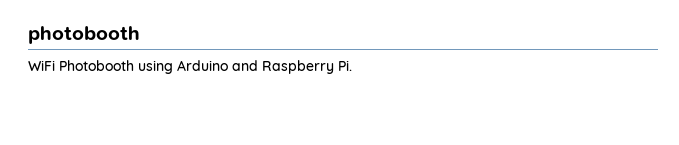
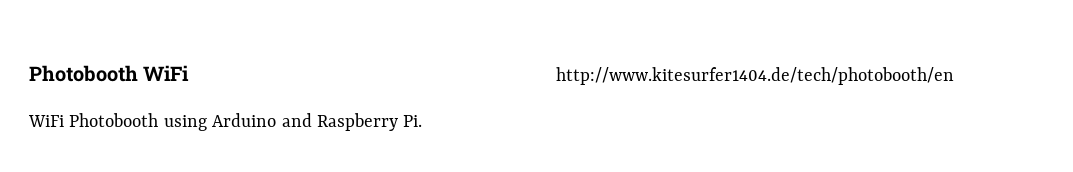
- photobooth
+ Photobooth WiFi
- WiFi Photobooth using Arduino and Raspberry Pi.
+ WiFi Photobooth using Arduino and Raspberry Pi. http://www.kitesurfer1404.de/tech/photobooth/en

